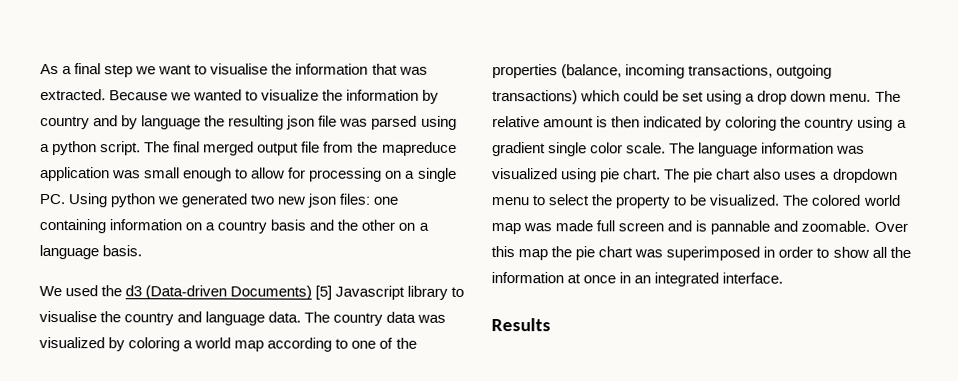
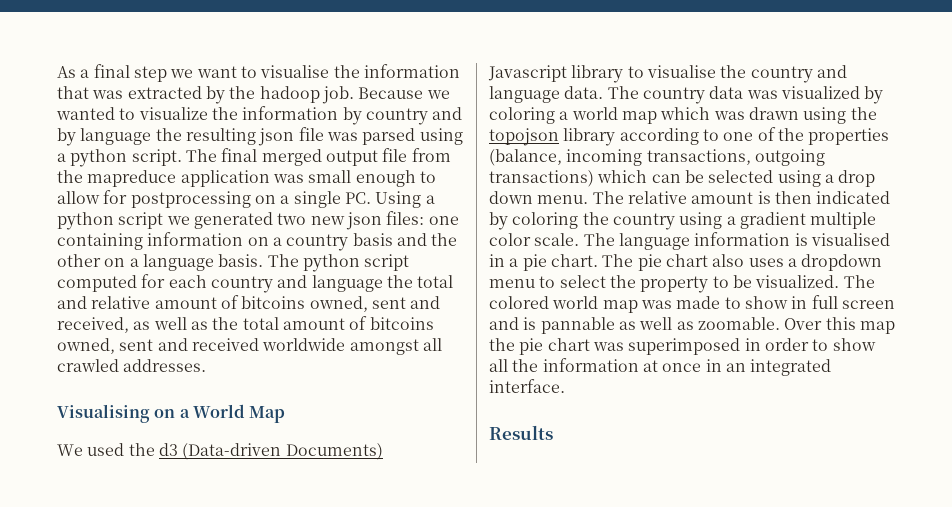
- As a final step we want to visualise the information that was extracted.
+ As a final step we want to visualise the information that was extracted by the hadoop job.
- The final merged output file from the mapreduce application was small enough to allow for processing on a single PC. Using python we generated two new json files: one containing information on a country basis and the other on a language basis.
+ The final merged output file from the mapreduce application was small enough to allow for postprocessing on a single PC. Using a python script we generated two new json files: one containing information on a country basis and the other on a language basis. The python script computed for each country and language the total and relative amount of bitcoins owned, sent and received, as well as the total amount of bitcoins owned, sent and received worldwide amongst all crawled addresses.
+ Visualising on a World Map
- We used the d3 (Data-driven Documents) [5] Javascript library to visualise the country and language data.
+ We used the d3 (Data-driven Documents) Javascript library to visualise the country and language data.
- The country data was visualized by coloring a world map according to one of the properties (balance, incoming transactions, outgoing transactions) which could be set using a drop down menu.
+ The country data was visualized by coloring a world map which was drawn using the topojson library according to one of the properties (balance, incoming transactions, outgoing transactions) which can be selected using a drop down menu.
- The relative amount is then indicated by coloring the country using a gradient single color scale.
+ The relative amount is then indicated by coloring the country using a gradient multiple color scale.
- The language information was visualized using pie chart.
+ The language information is visualised in a pie chart.
- The colored world map was made full screen and is pannable and zoomable.
+ The colored world map was made to show in full screen and is pannable as well as zoomable.

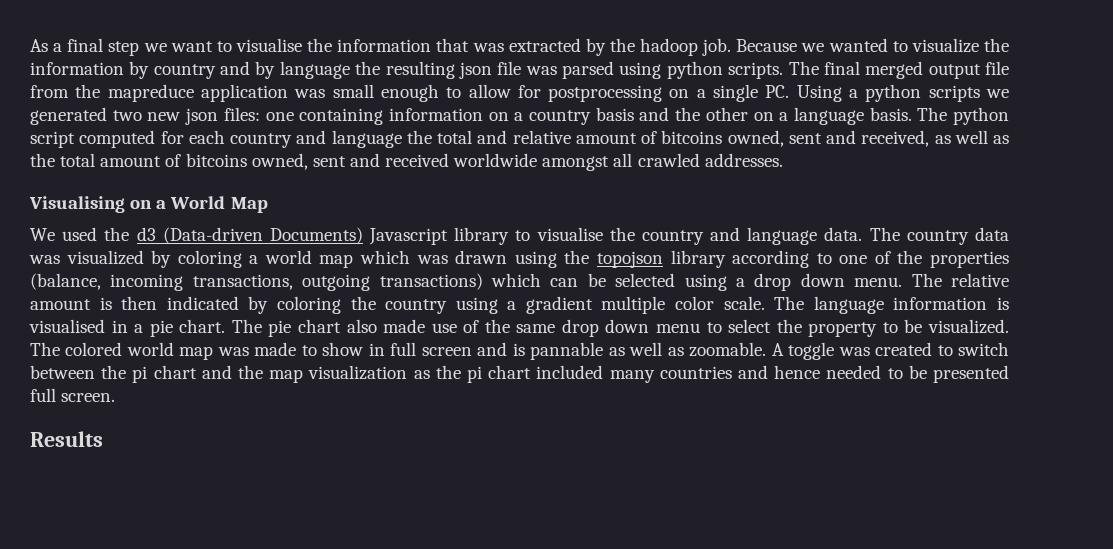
- Because we wanted to visualize the information by country and by language the resulting json file was parsed using a python script.
+ Because we wanted to visualize the information by country and by language the resulting json file was parsed using python scripts.
- The final merged output file from the mapreduce application was small enough to allow for postprocessing on a single PC. Using a python script we generated two new json files: one containing information on a country basis and the other on a language basis.
+ The final merged output file from the mapreduce application was small enough to allow for postprocessing on a single PC. Using a python scripts we generated two new json files: one containing information on a country basis and the other on a language basis.
- The pie chart also uses a dropdown menu to select the property to be visualized.
+ The pie chart also made use of the same drop down menu to select the property to be visualized.
- Over this map the pie chart was superimposed in order to show all the information at once in an integrated interface.
+ A toggle was created to switch between the pi chart and the map visualization as the pi chart included many countries and hence needed to be presented full screen.

